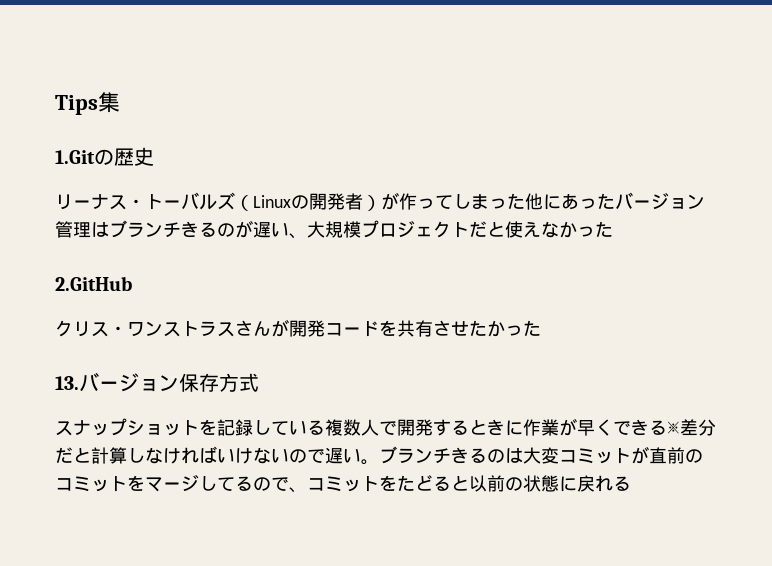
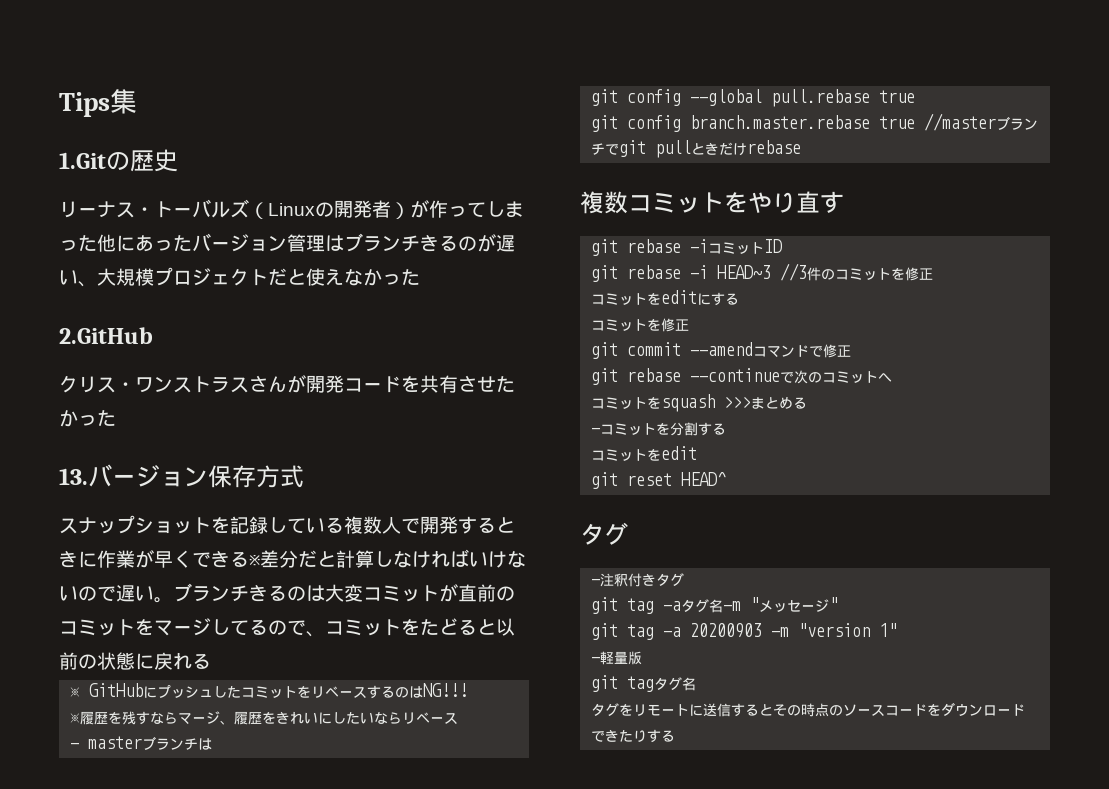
+ ※ GitHubにプッシュしたコミットをリベースするのはNG!!!
+ ※履歴を残すならマージ、履歴をきれいにしたいならリベース
+ - masterブランチは
+ git config --global pull.rebase true
+ git config branch.master.rebase true //masterブランチでgit pullときだけrebase
+ 複数コミットをやり直す
+ git rebase -iコミットID
+ git rebase -i HEAD~3 //3件のコミットを修正
+ コミットをeditにする
+ コミットを修正
+ git commit --amendコマンドで修正
+ git rebase --continueで次のコミットへ
+ コミットをsquash >>>まとめる
+ -コミットを分割する
+ コミットをedit
+ git reset HEAD^
+ タグ
+ -注釈付きタグ
+ git tag -aタグ名-m "メッセージ"
+ git tag -a 20200903 -m "version 1"
+ -軽量版
+ git tagタグ名
+ タグをリモートに送信するとその時点のソースコードをダウンロードできたりする

